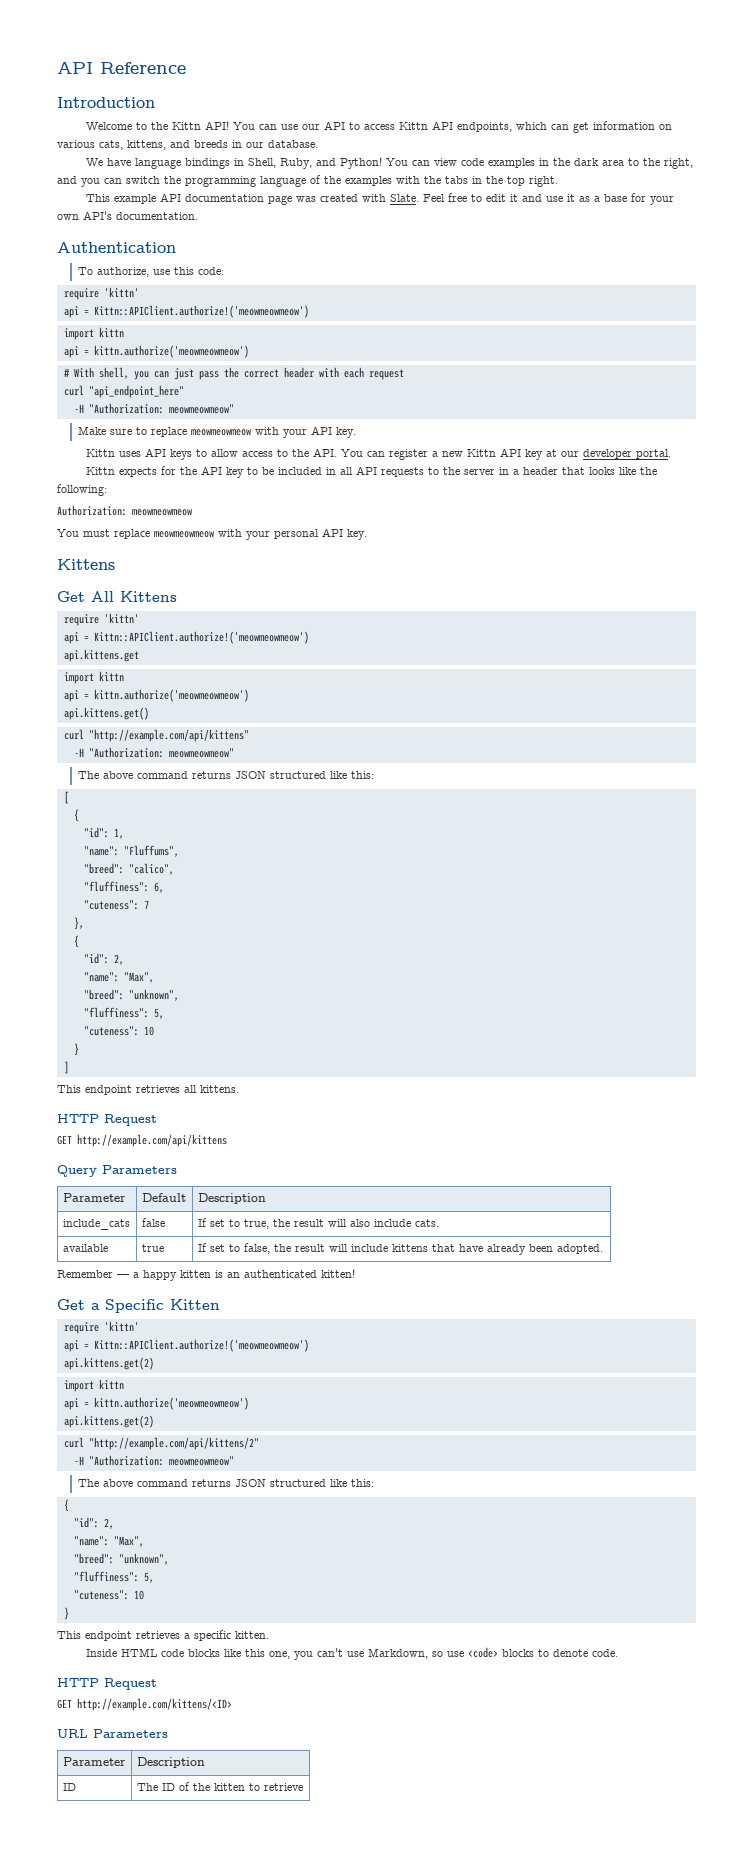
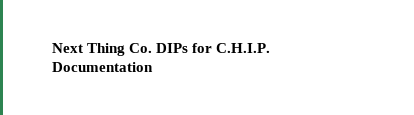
- API Reference
- Introduction
- Welcome to the Kittn API! You can use our API to access Kittn API endpoints, which can get information on various cats, kittens, and breeds in our database.
- We have language bindings in Shell, Ruby, and Python! You can view code examples in the dark area to the right, and you can switch the programming language of the examples with the tabs in the top right.
- This example API documentation page was created with Slate. Feel free to edit it and use it as a base for your own API's documentation.
- Authentication
- To authorize, use this code:
- require 'kittn'
- api = Kittn::APIClient.authorize!('meowmeowmeow')
- import kittn
- api = kittn.authorize('meowmeowmeow')
- # With shell, you can just pass the correct header with each request
- curl "api_endpoint_here"
- -H "Authorization: meowmeowmeow"
- Make sure to replace meowmeowmeow with your API key.
- Kittn uses API keys to allow access to the API. You can register a new Kittn API key at our developer portal.
- Kittn expects for the API key to be included in all API requests to the server in a header that looks like the following:
- Authorization: meowmeowmeow
- You must replace meowmeowmeow with your personal API key.
- Kittens
- Get All Kittens
- require 'kittn'
- api = Kittn::APIClient.authorize!('meowmeowmeow')
- api.kittens.get
- import kittn
- api = kittn.authorize('meowmeowmeow')
- api.kittens.get()
- curl "http://example.com/api/kittens"
- -H "Authorization: meowmeowmeow"
- The above command returns JSON structured like this:
- [
- {
- "id": 1,
- "name": "Fluffums",
- "breed": "calico",
- "fluffiness": 6,
- "cuteness": 7
- },
- {
- "id": 2,
- "name": "Max",
- "breed": "unknown",
- "fluffiness": 5,
- "cuteness": 10
- }
- ]
- This endpoint retrieves all kittens.
- HTTP Request
- GET http://example.com/api/kittens
- Query Parameters
- Parameter | Default | Description
- include_cats | false | If set to true, the result will also include cats.
- available | true | If set to false, the result will include kittens that have already been adopted.
- Remember — a happy kitten is an authenticated kitten!
- Get a Specific Kitten
- require 'kittn'
- api = Kittn::APIClient.authorize!('meowmeowmeow')
- api.kittens.get(2)
- import kittn
- api = kittn.authorize('meowmeowmeow')
- api.kittens.get(2)
- curl "http://example.com/api/kittens/2"
- -H "Authorization: meowmeowmeow"
- The above command returns JSON structured like this:
- {
- "id": 2,
- "name": "Max",
- "breed": "unknown",
- "fluffiness": 5,
- "cuteness": 10
- }
- This endpoint retrieves a specific kitten.
- Inside HTML code blocks like this one, you can't use Markdown, so use <code> blocks to denote code.
- HTTP Request
- GET http://example.com/kittens/<ID>
- URL Parameters
- Parameter | Description
- ID | The ID of the kitten to retrieve
+ Next Thing Co. DIPs for C.H.I.P. Documentation

